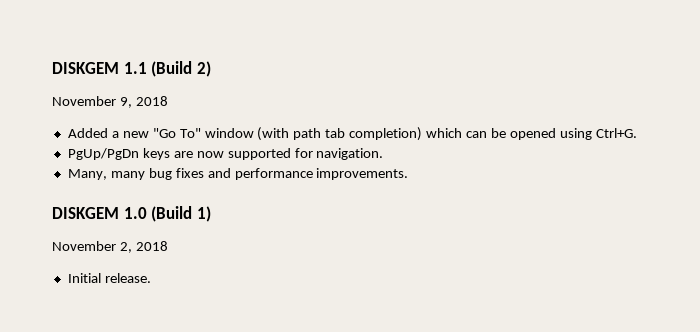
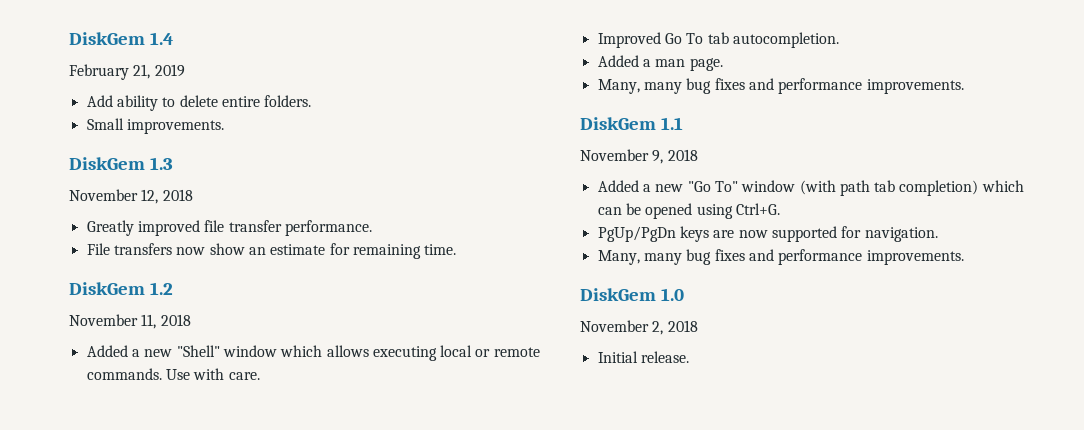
- DISKGEM 1.1 (Build 2)
+ DiskGem 1.4
+ February 21, 2019
+ Add ability to delete entire folders.
+ Small improvements.
+ DiskGem 1.3
+ November 12, 2018
+ Greatly improved file transfer performance.
+ File transfers now show an estimate for remaining time.
+ DiskGem 1.2
+ November 11, 2018
+ Added a new "Shell" window which allows executing local or remote commands. Use with care.
+ Improved Go To tab autocompletion.
+ Added a man page.
+ Many, many bug fixes and performance improvements.
+ DiskGem 1.1
- DISKGEM 1.0 (Build 1)
+ DiskGem 1.0

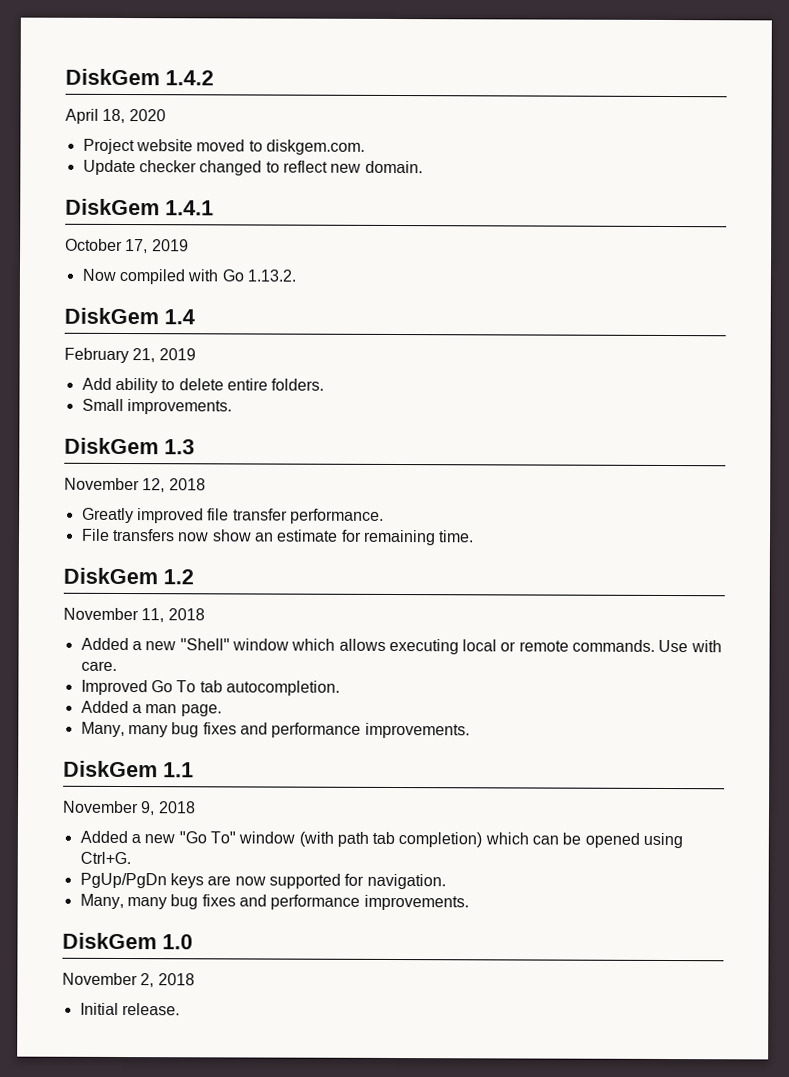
+ DiskGem 1.4.2
+ April 18, 2020
+ Project website moved to diskgem.com.
+ Update checker changed to reflect new domain.
+ DiskGem 1.4.1
+ October 17, 2019
+ Now compiled with Go 1.13.2.

